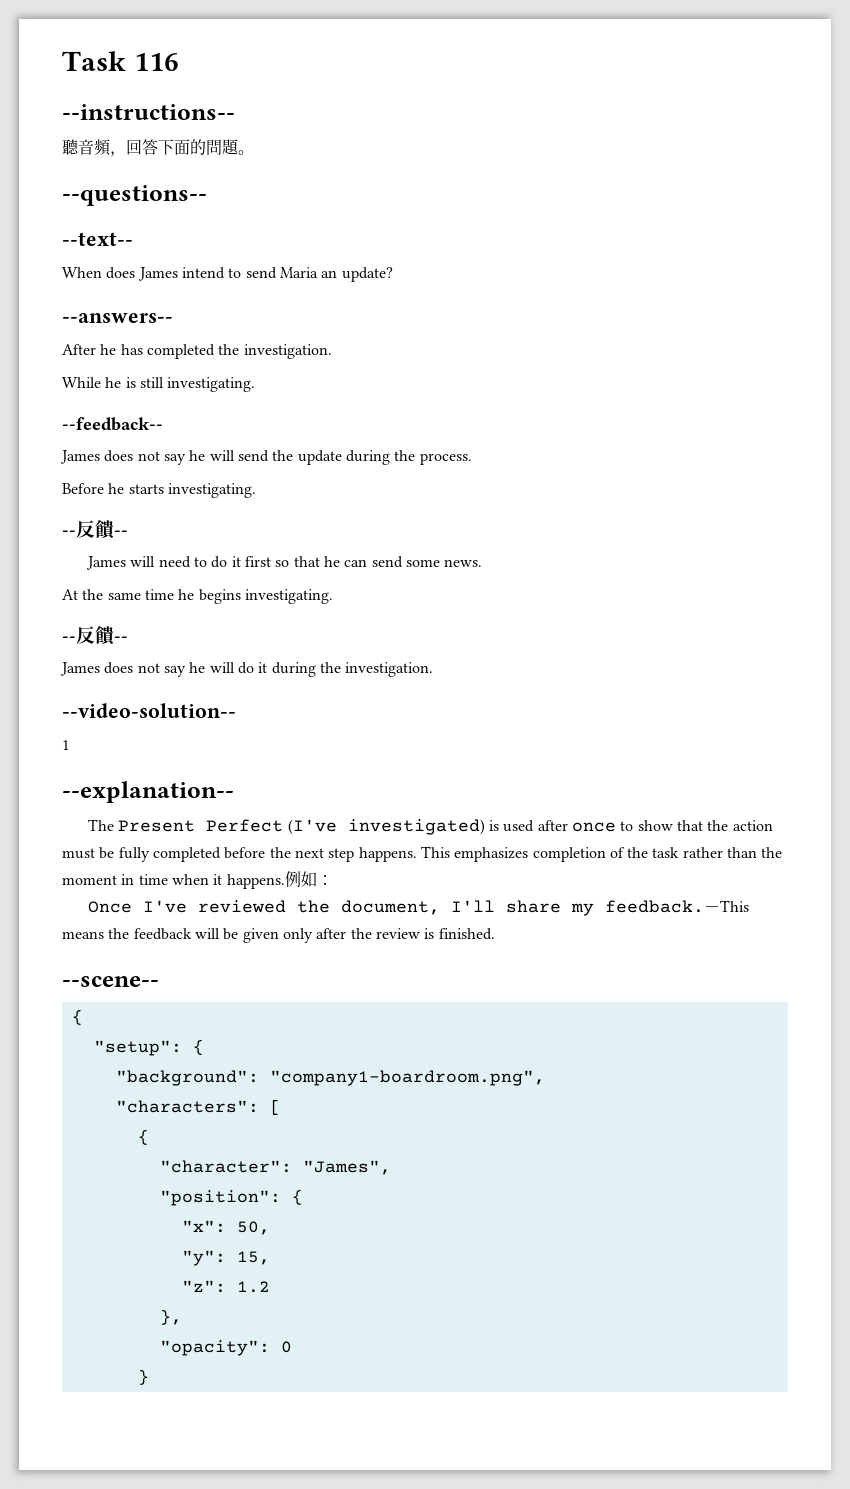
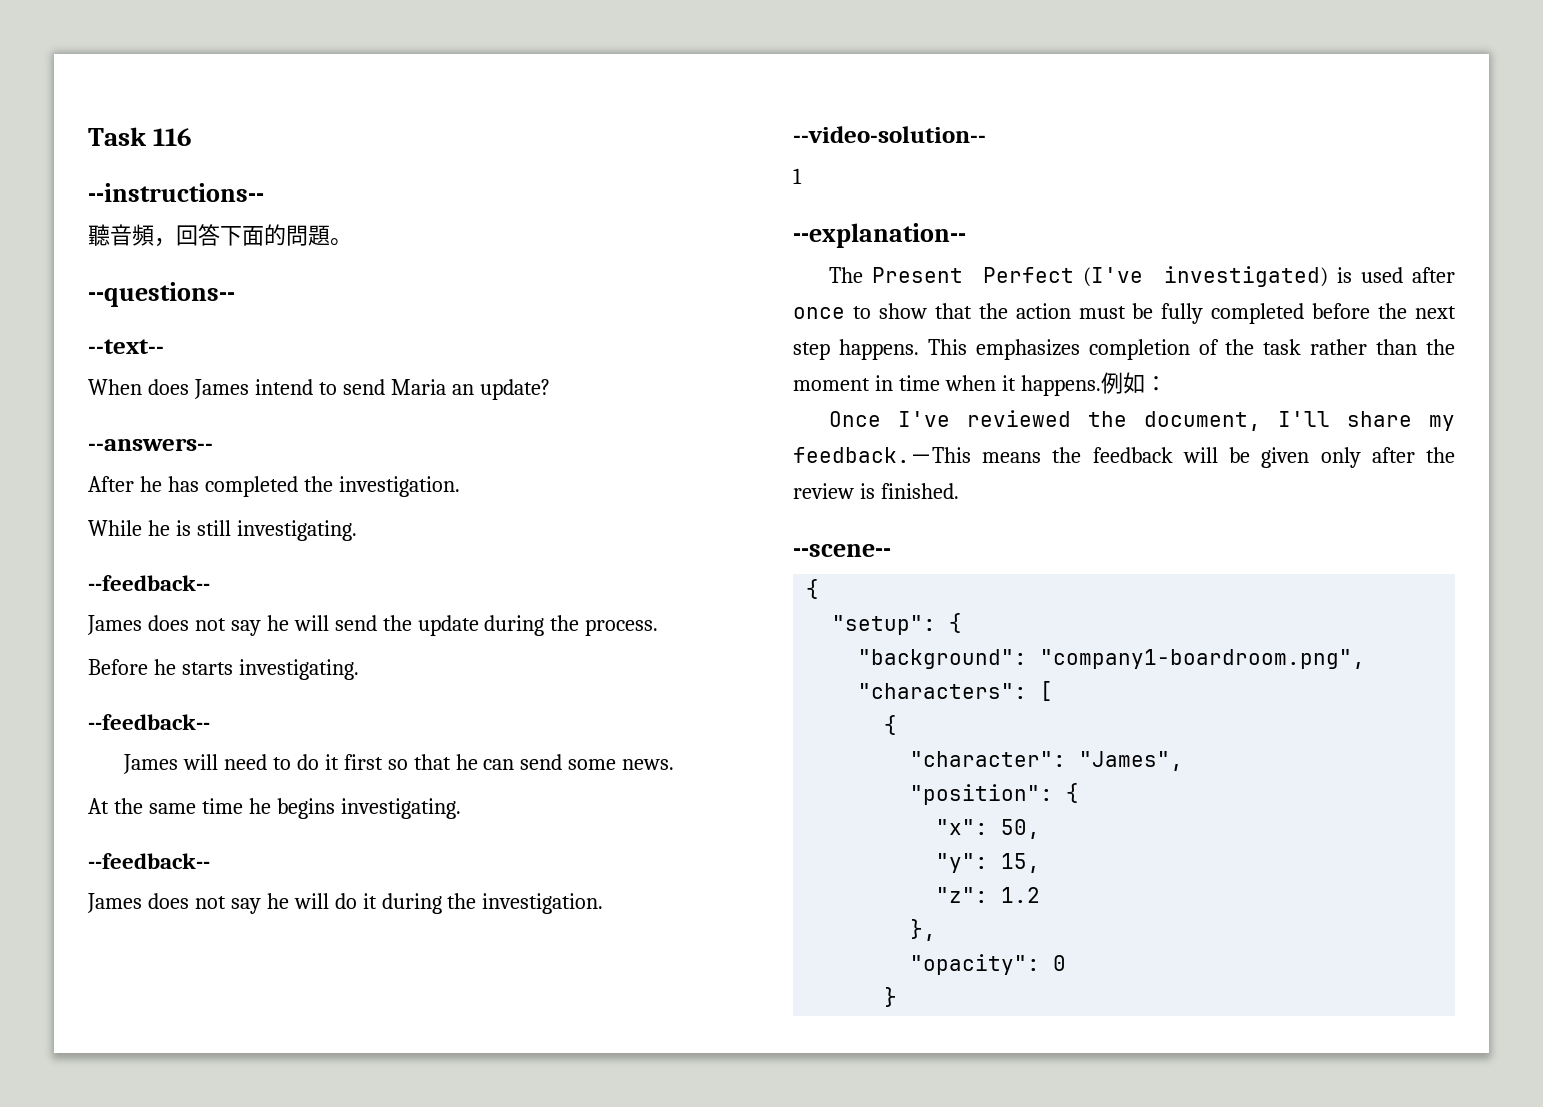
  Before he starts investigating.
- --反饋--
+ --feedback--
  At the same time he begins investigating.
- --反饋--
+ --feedback--

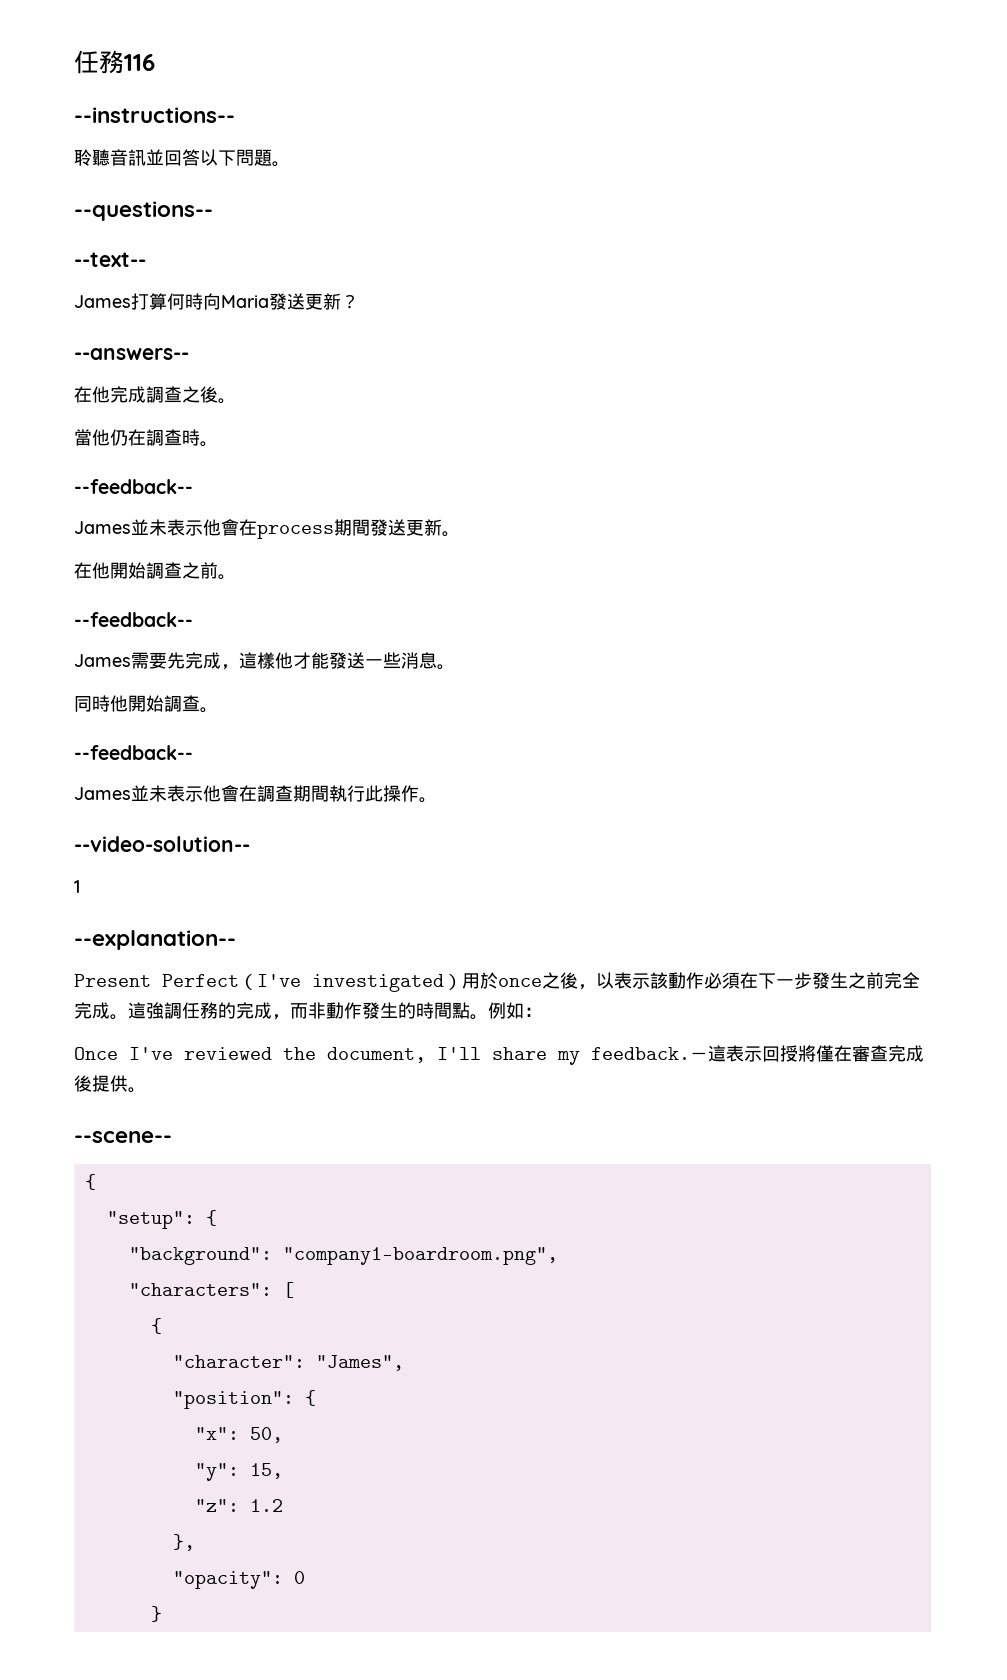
- Task 116
+ 任務116
- 聽音頻，回答下面的問題。
+ 聆聽音訊並回答以下問題。
- When does James intend to send Maria an update?
+ James打算何時向Maria發送更新？
  --answers--
- After he has completed the investigation.
- While he is still investigating.
+ 在他完成調查之後。
+ 當他仍在調查時。
  --feedback--
- James does not say he will send the update during the process.
- Before he starts investigating.
+ James並未表示他會在process期間發送更新。
+ 在他開始調查之前。
  --feedback--
- James will need to do it first so that he can send some news.
- At the same time he begins investigating.
+ James需要先完成，這樣他才能發送一些消息。
+ 同時他開始調查。
  --feedback--
- James does not say he will do it during the investigation.
+ James並未表示他會在調查期間執行此操作。
- The Present Perfect (I've investigated) is used after once to show that the action must be fully completed before the next step happens. This emphasizes completion of the task rather than the moment in time when it happens.
+ Present Perfect（I've investigated）用於once之後，以表示該動作必須在下一步發生之前完全完成。這強調任務的完成，而非動作發生的時間點。
- －This means the feedback will be given only after the review is finished.
+ －這表示回授將僅在審查完成後提供。

